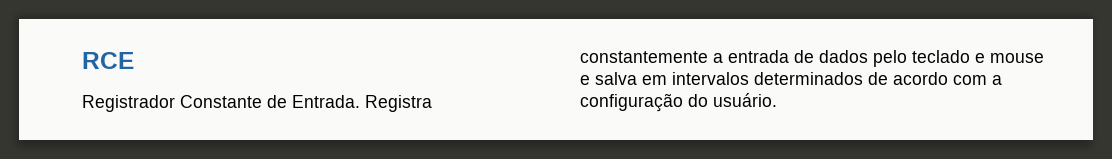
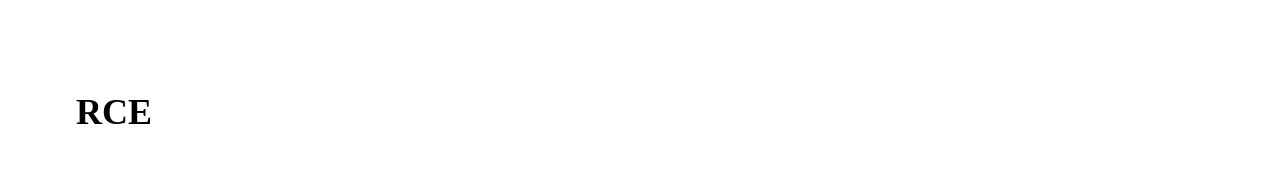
- Registrador Constante de Entrada. Registra constantemente a entrada de dados pelo teclado e mouse e salva em intervalos determinados de acordo com a configuração do usuário.

